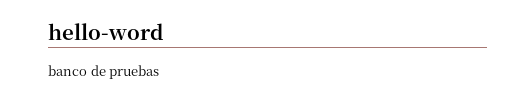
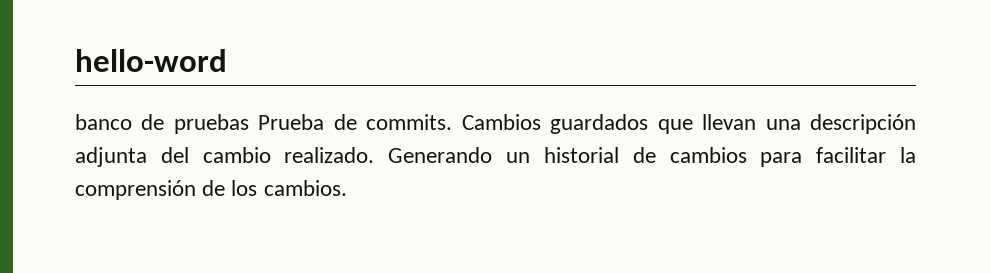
- banco de pruebas
+ banco de pruebas Prueba de commits. Cambios guardados que llevan una descripción adjunta del cambio realizado. Generando un historial de cambios para facilitar la comprensión de los cambios.

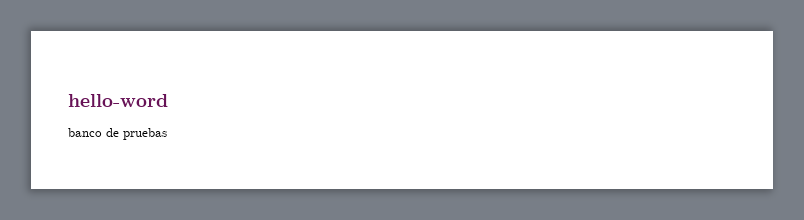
- banco de pruebas Prueba de commits. Cambios guardados que llevan una descripción adjunta del cambio realizado. Generando un historial de cambios para facilitar la comprensión de los cambios.
+ banco de pruebas

